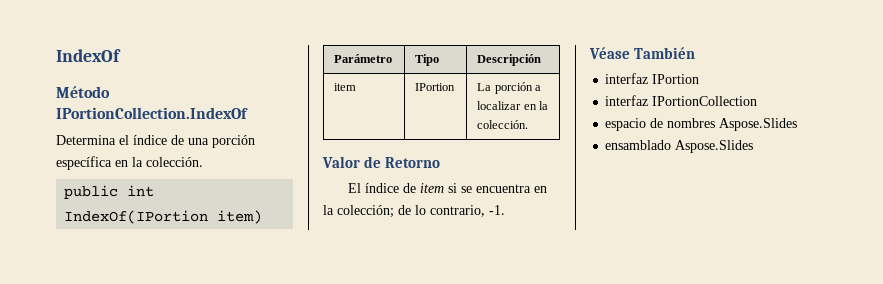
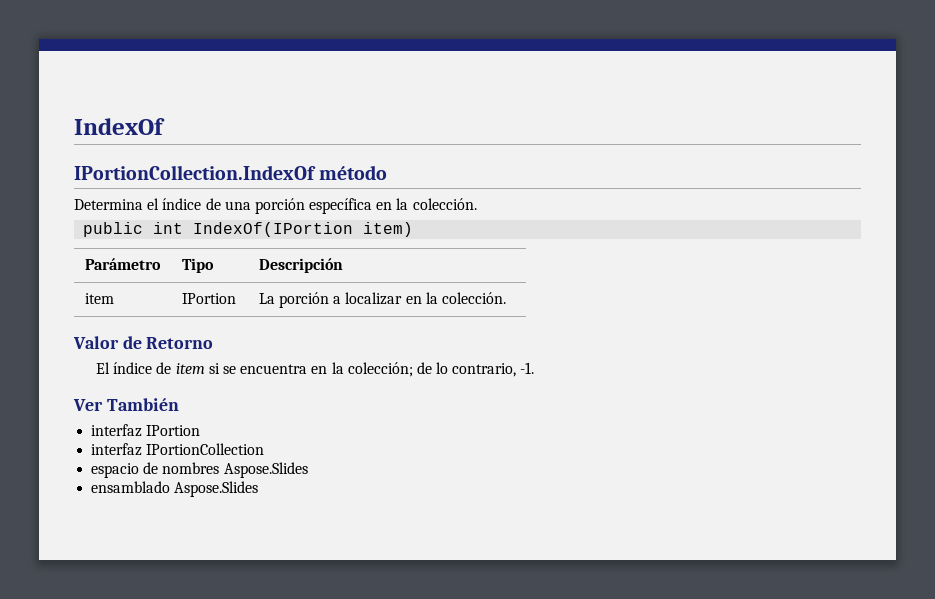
- Método IPortionCollection.IndexOf
+ IPortionCollection.IndexOf método
- Véase También
+ Ver También

